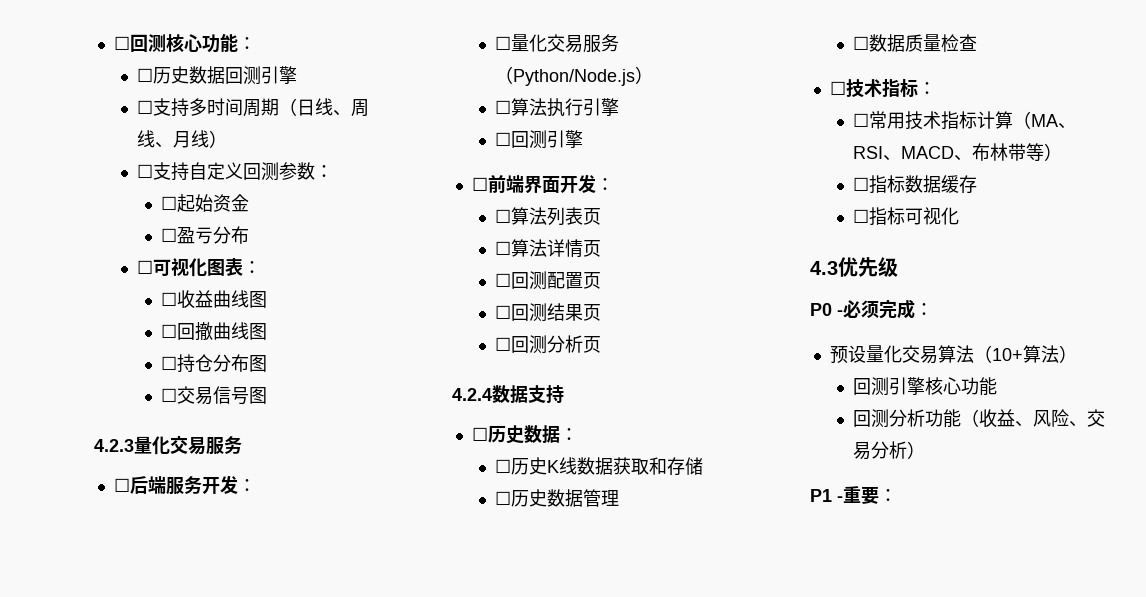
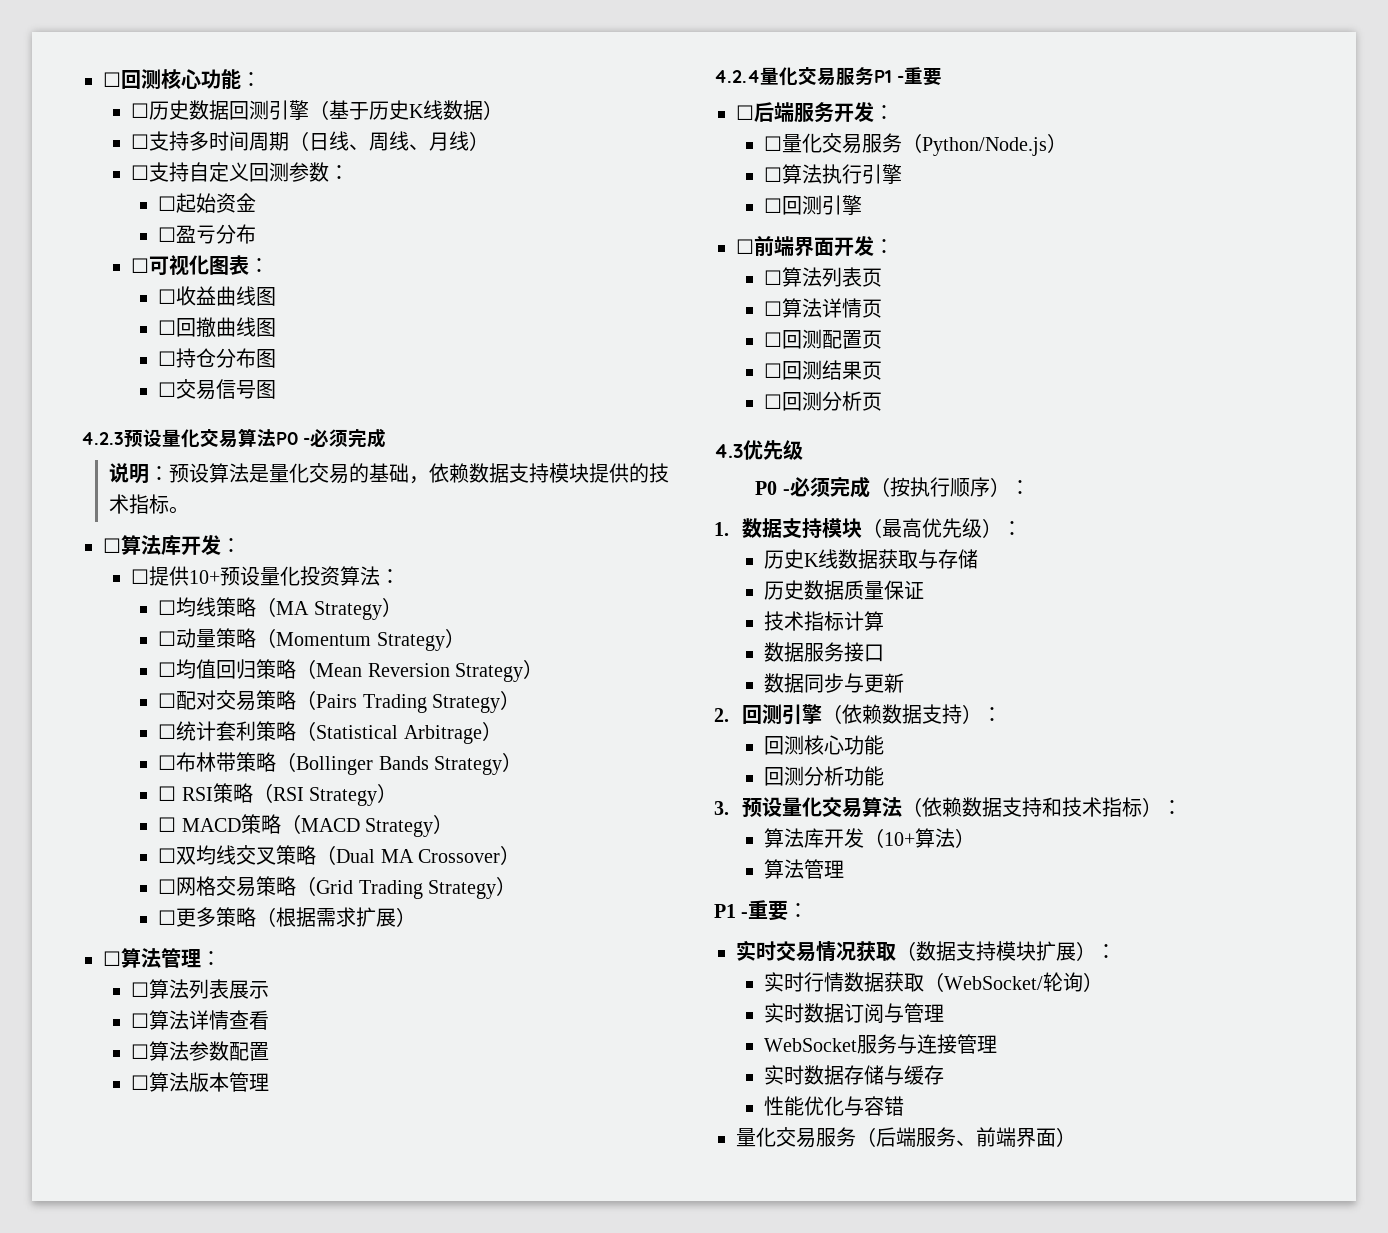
- ☐历史数据回测引擎
+ ☐历史数据回测引擎（基于历史K线数据）
- 4.2.3量化交易服务
+ 4.2.3预设量化交易算法P0 -必须完成
+ 说明：预设算法是量化交易的基础，依赖数据支持模块提供的技术指标。
+ ☐算法库开发：
+ ☐提供10+预设量化投资算法：
+ ☐均线策略（MA Strategy）
+ ☐动量策略（Momentum Strategy）
+ ☐均值回归策略（Mean Reversion Strategy）
+ ☐配对交易策略（Pairs Trading Strategy）
+ ☐统计套利策略（Statistical Arbitrage）
+ ☐布林带策略（Bollinger Bands Strategy）
+ ☐ RSI策略（RSI Strategy）
+ ☐ MACD策略（MACD Strategy）
+ ☐双均线交叉策略（Dual MA Crossover）
+ ☐网格交易策略（Grid Trading Strategy）
+ ☐更多策略（根据需求扩展）
+ ☐算法管理：
+ ☐算法列表展示
+ ☐算法详情查看
+ ☐算法参数配置
+ ☐算法版本管理
+ 4.2.4量化交易服务P1 -重要
- 4.2.4数据支持
- ☐历史数据：
- ☐历史K线数据获取和存储
- ☐历史数据管理
- ☐数据质量检查
- ☐技术指标：
- ☐常用技术指标计算（MA、RSI、MACD、布林带等）
- ☐指标数据缓存
- ☐指标可视化
- P0 -必须完成：
- 预设量化交易算法（10+算法）
- 回测引擎核心功能
+ P0 -必须完成（按执行顺序）：
+ 1.数据支持模块（最高优先级）：
+ 历史K线数据获取与存储
+ 历史数据质量保证
+ 技术指标计算
+ 数据服务接口
+ 数据同步与更新
+ 2.回测引擎（依赖数据支持）：
+ 回测核心功能
- 回测分析功能（收益、风险、交易分析）
+ 回测分析功能
+ 3.预设量化交易算法（依赖数据支持和技术指标）：
+ 算法库开发（10+算法）
+ 算法管理
  P1 -重要：
+ 实时交易情况获取（数据支持模块扩展）：
+ 实时行情数据获取（WebSocket/轮询）
+ 实时数据订阅与管理
+ WebSocket服务与连接管理
+ 实时数据存储与缓存
+ 性能优化与容错
+ 量化交易服务（后端服务、前端界面）

